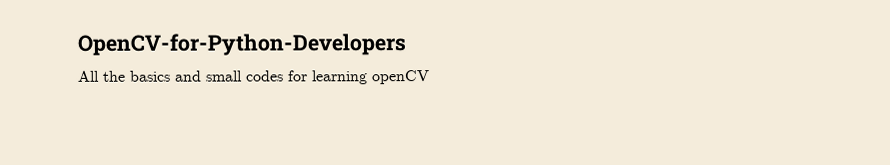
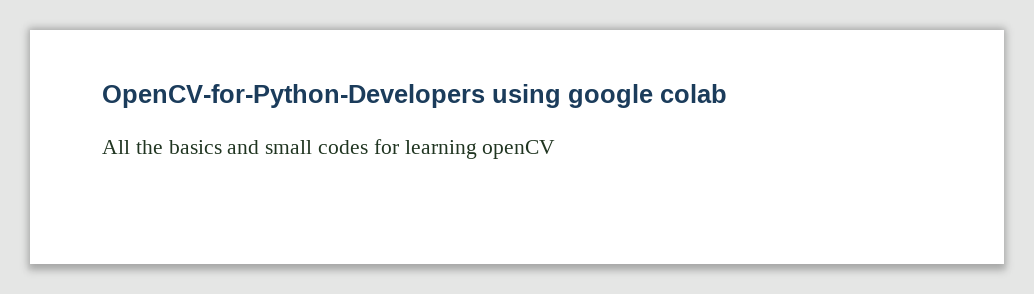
- OpenCV-for-Python-Developers
+ OpenCV-for-Python-Developers using google colab

